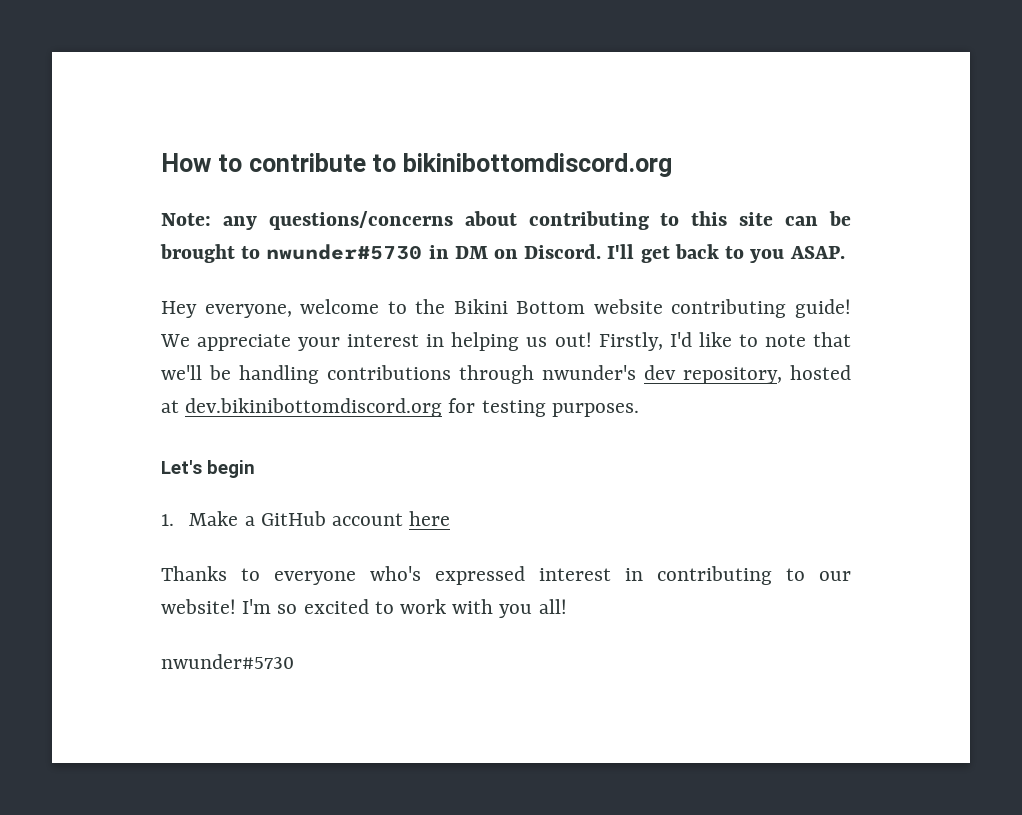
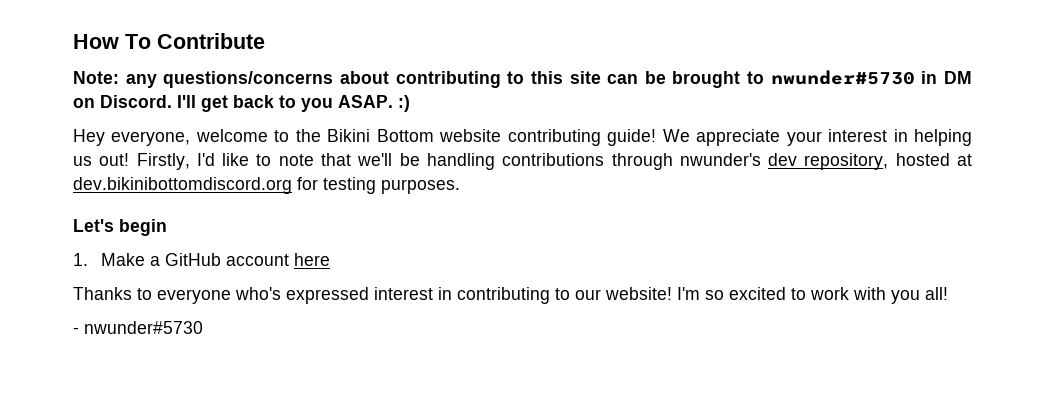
- How to contribute to bikinibottomdiscord.org
+ How To Contribute
- I'll get back to you ASAP.
+ I'll get back to you ASAP. :)
  I'm so excited to work with you all!
- nwunder#5730
+ - nwunder#5730

